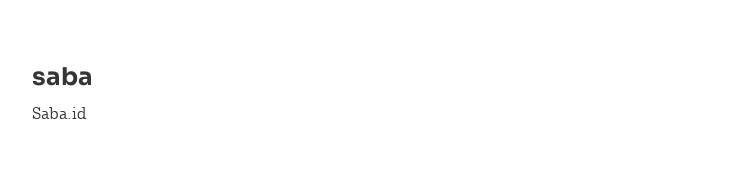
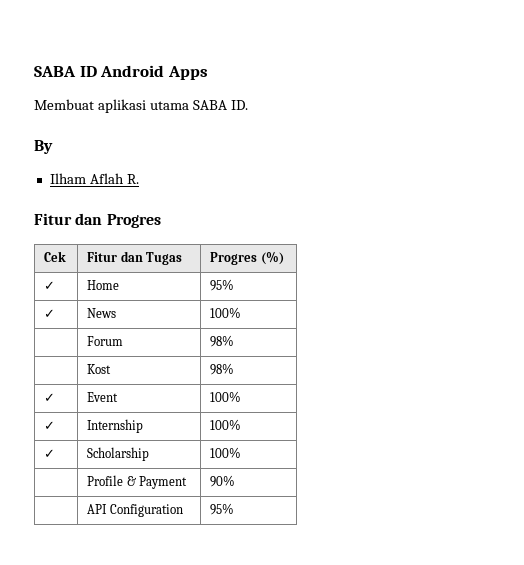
- saba
- Saba.id
+ SABA ID Android Apps
+ Membuat aplikasi utama SABA ID.
+ By
+ Ilham Aflah R.
+ Fitur dan Progres
+ Cek | Fitur dan Tugas | Progres (%)
+ ✓ | Home | 95%
+ ✓ | News | 100%
+ | Forum | 98%
+ | Kost | 98%
+ ✓ | Event | 100%
+ ✓ | Internship | 100%
+ ✓ | Scholarship | 100%
+ | Profile & Payment | 90%
+ | API Configuration | 95%

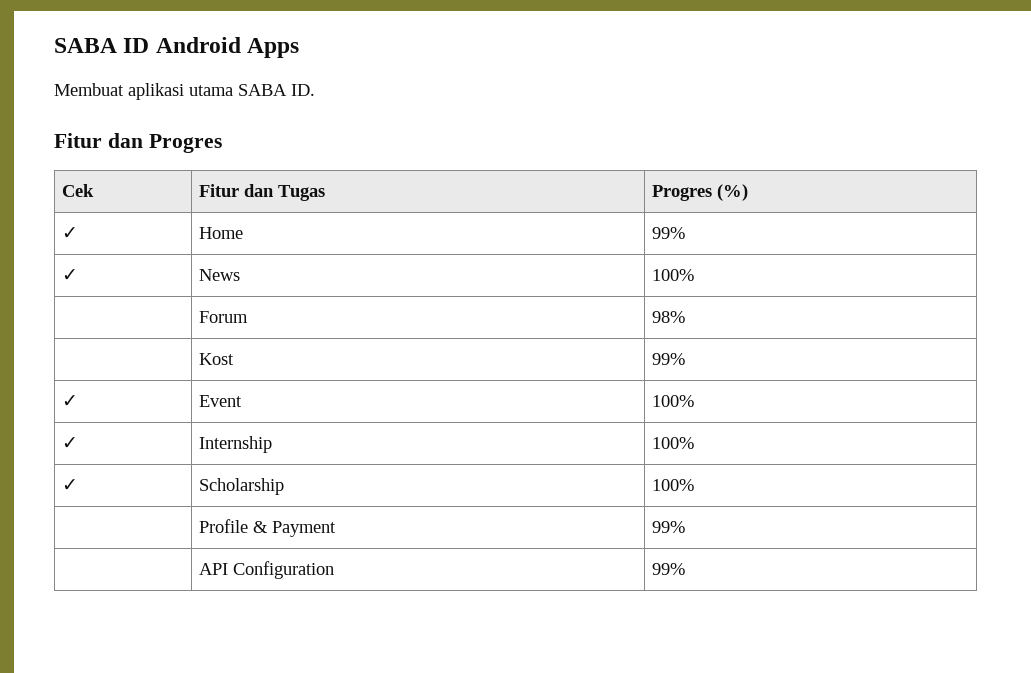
- By
- Ilham Aflah R.
- ✓ | Home | 95%
+ ✓ | Home | 99%
- | Kost | 98%
+ | Kost | 99%
- | Profile & Payment | 90%
+ | Profile & Payment | 99%
- | API Configuration | 95%
+ | API Configuration | 99%

